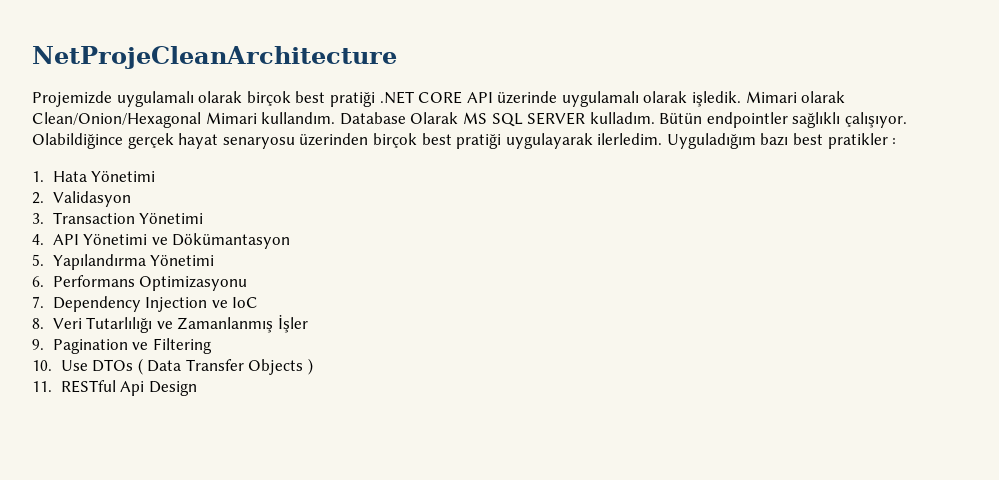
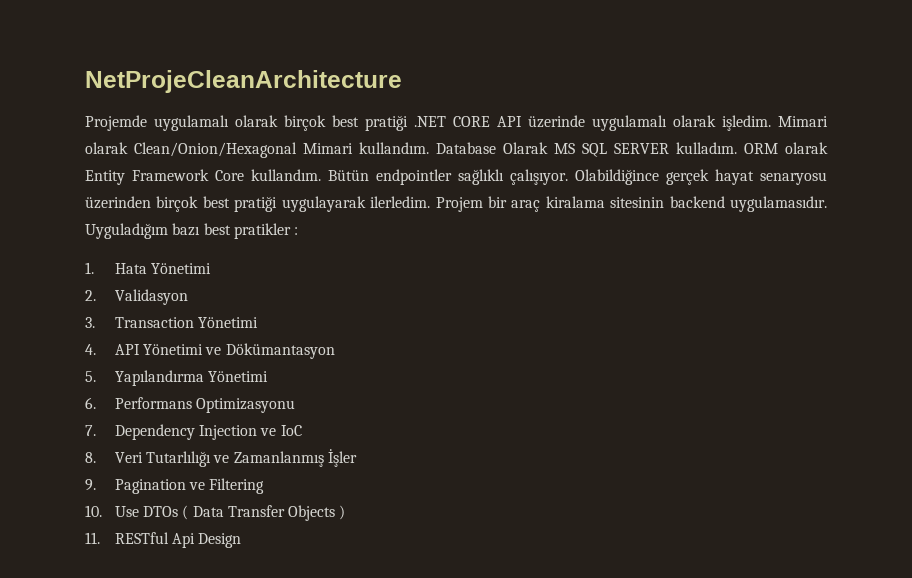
- Projemizde uygulamalı olarak birçok best pratiği .NET CORE API üzerinde uygulamalı olarak işledik.
+ Projemde uygulamalı olarak birçok best pratiği .NET CORE API üzerinde uygulamalı olarak işledim.
+ ORM olarak Entity Framework Core kullandım.
+ Projem bir araç kiralama sitesinin backend uygulamasıdır.

